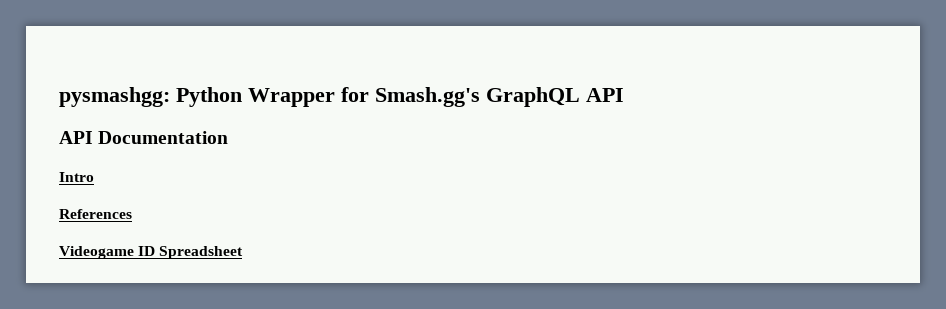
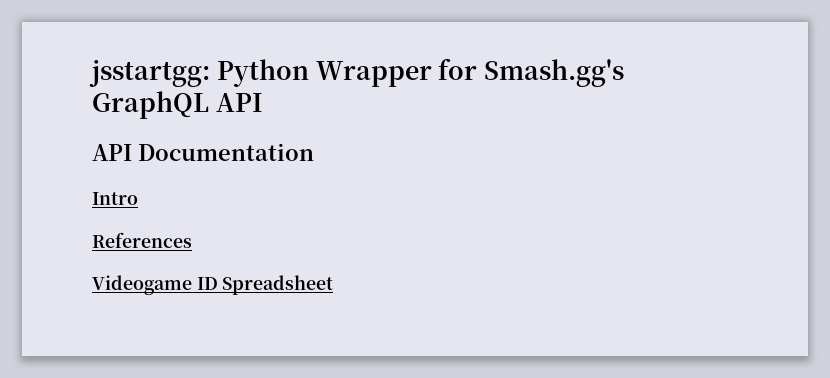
- pysmashgg: Python Wrapper for Smash.gg's GraphQL API
+ jsstartgg: Python Wrapper for Smash.gg's GraphQL API

